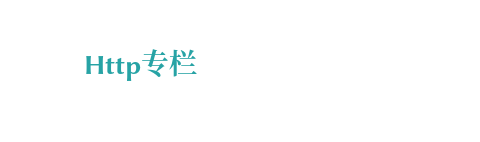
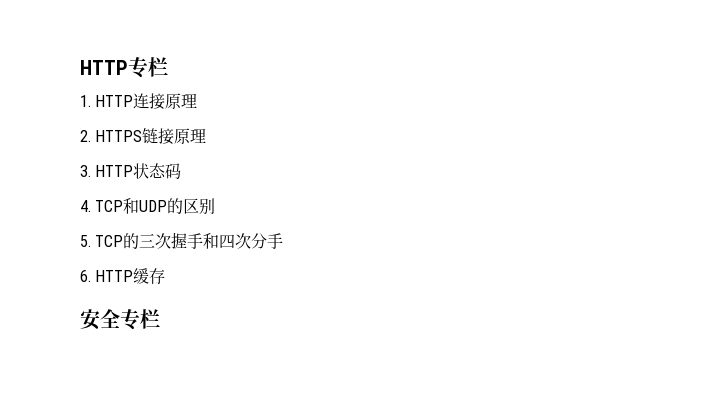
- Http专栏
+ HTTP专栏
+ 1. HTTP连接原理
+ 2. HTTPS链接原理
+ 3. HTTP状态码
+ 4. TCP和UDP的区别
+ 5. TCP的三次握手和四次分手
+ 6. HTTP缓存
+ 安全专栏

